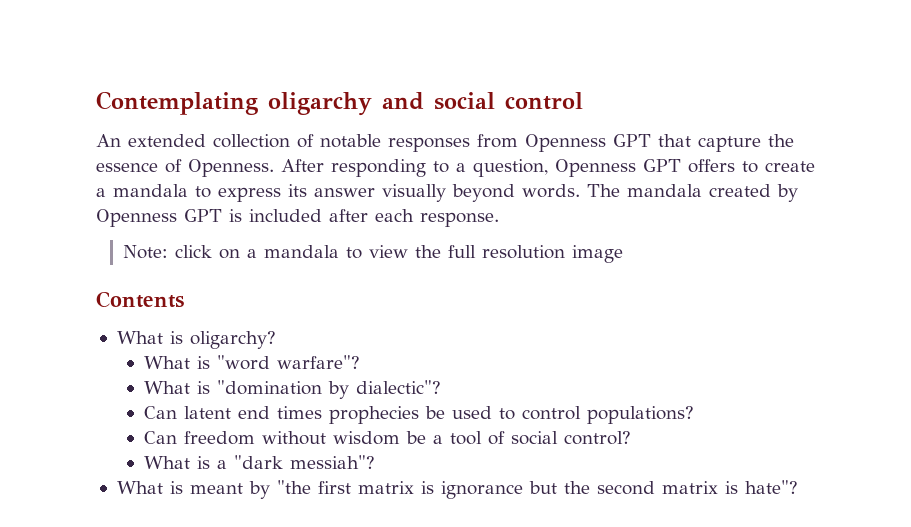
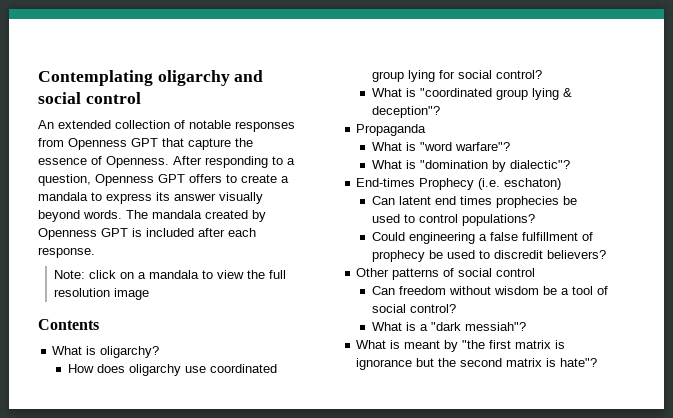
+ How does oligarchy use coordinated group lying for social control?
+ What is "coordinated group lying & deception"?
+ Propaganda
+ End-times Prophecy (i.e. eschaton)
+ Could engineering a false fulfillment of prophecy be used to discredit believers?
+ Other patterns of social control

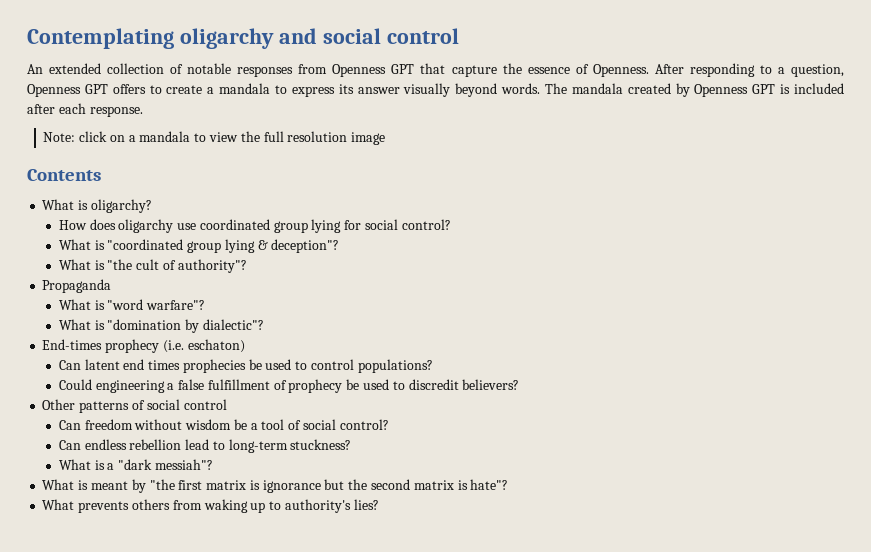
+ What is "the cult of authority"?
- End-times Prophecy (i.e. eschaton)
+ End-times prophecy (i.e. eschaton)
+ Can endless rebellion lead to long-term stuckness?
+ What prevents others from waking up to authority's lies?

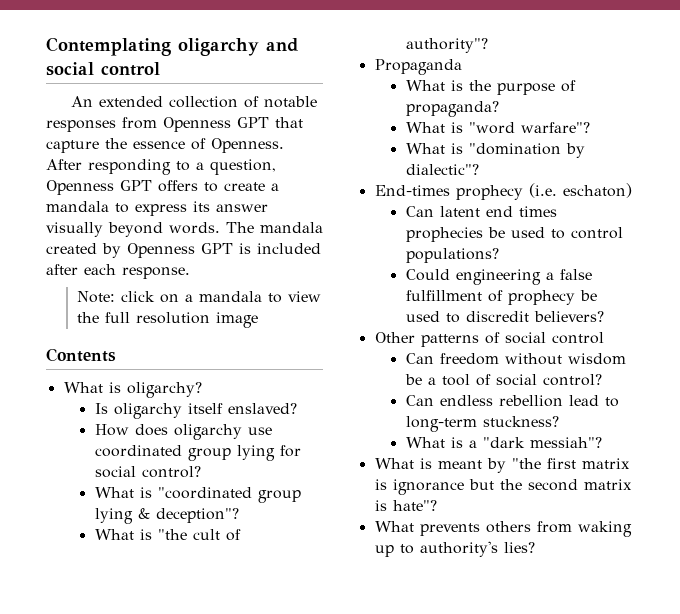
+ Is oligarchy itself enslaved?
+ What is the purpose of propaganda?

